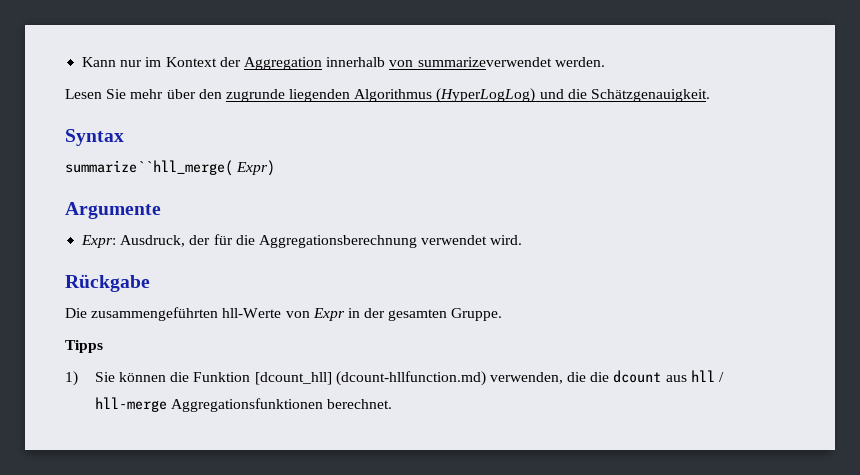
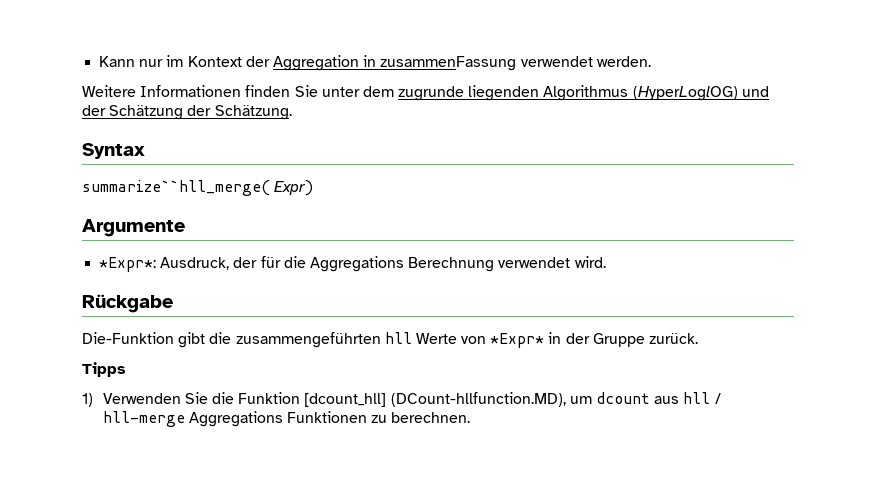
- Kann nur im Kontext der Aggregation innerhalb von summarizeverwendet werden.
- Lesen Sie mehr über den zugrunde liegenden Algorithmus (HyperLogLog) und die Schätzgenauigkeit.
+ Kann nur im Kontext der Aggregation in zusammenFassung verwendet werden.
+ Weitere Informationen finden Sie unter dem zugrunde liegenden Algorithmus (HyperLoglOG) und der Schätzung der Schätzung.
- Expr: Ausdruck, der für die Aggregationsberechnung verwendet wird.
+ *Expr*: Ausdruck, der für die Aggregations Berechnung verwendet wird.
- Die zusammengeführten hll-Werte von Expr in der gesamten Gruppe.
+ Die-Funktion gibt die zusammengeführten hll Werte von *Expr* in der Gruppe zurück.
- 1) Sie können die Funktion [dcount_hll] (dcount-hllfunction.md) verwenden, die die dcount aus hll / hll-merge Aggregationsfunktionen berechnet.
+ 1) Verwenden Sie die Funktion [dcount_hll] (DCount-hllfunction.MD), um dcount aus hll / hll-merge Aggregations Funktionen zu berechnen.

